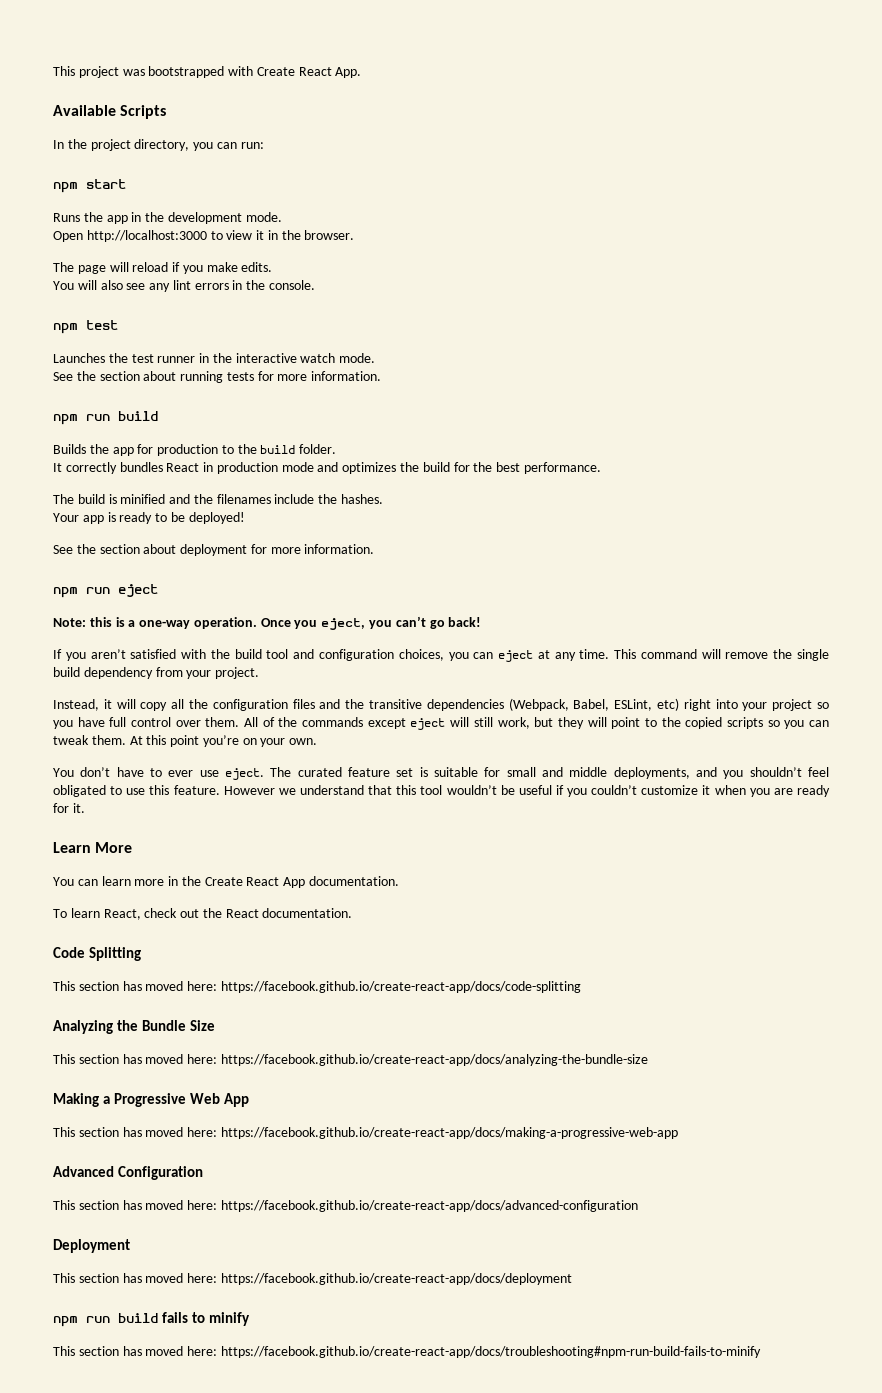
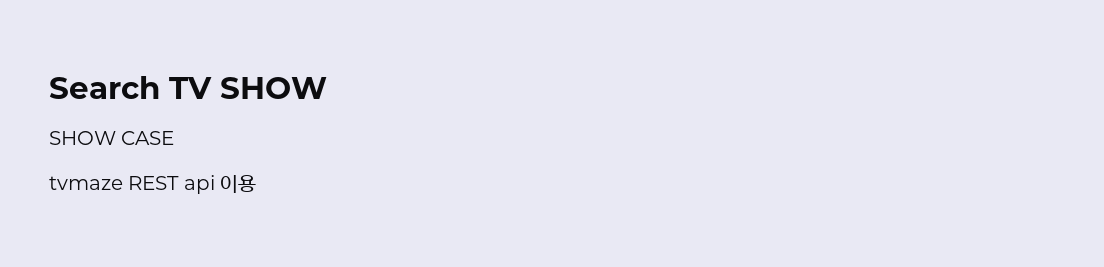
- This project was bootstrapped with Create React App.
- Available Scripts
- In the project directory, you can run:
- npm start
- Runs the app in the development mode.
- Open http://localhost:3000 to view it in the browser.
- The page will reload if you make edits.
- You will also see any lint errors in the console.
- npm test
- Launches the test runner in the interactive watch mode.
- See the section about running tests for more information.
- npm run build
- Builds the app for production to the build folder.
- It correctly bundles React in production mode and optimizes the build for the best performance.
- The build is minified and the filenames include the hashes.
- Your app is ready to be deployed!
- See the section about deployment for more information.
- npm run eject
- Note: this is a one-way operation. Once you eject, you can’t go back!
- If you aren’t satisfied with the build tool and configuration choices, you can eject at any time. This command will remove the single build dependency from your project.
- Instead, it will copy all the configuration files and the transitive dependencies (Webpack, Babel, ESLint, etc) right into your project so you have full control over them. All of the commands except eject will still work, but they will point to the copied scripts so you can tweak them. At this point you’re on your own.
- You don’t have to ever use eject. The curated feature set is suitable for small and middle deployments, and you shouldn’t feel obligated to use this feature. However we understand that this tool wouldn’t be useful if you couldn’t customize it when you are ready for it.
- Learn More
- You can learn more in the Create React App documentation.
- To learn React, check out the React documentation.
- Code Splitting
- This section has moved here: https://facebook.github.io/create-react-app/docs/code-splitting
- Analyzing the Bundle Size
- This section has moved here: https://facebook.github.io/create-react-app/docs/analyzing-the-bundle-size
- Making a Progressive Web App
- This section has moved here: https://facebook.github.io/create-react-app/docs/making-a-progressive-web-app
- Advanced Configuration
- This section has moved here: https://facebook.github.io/create-react-app/docs/advanced-configuration
- Deployment
- This section has moved here: https://facebook.github.io/create-react-app/docs/deployment
- npm run build fails to minify
- This section has moved here: https://facebook.github.io/create-react-app/docs/troubleshooting#npm-run-build-fails-to-minify
+ Search TV SHOW
+ SHOW CASE
+ tvmaze REST api 이용

